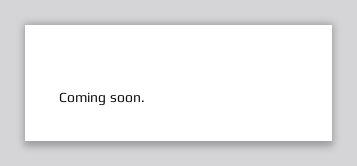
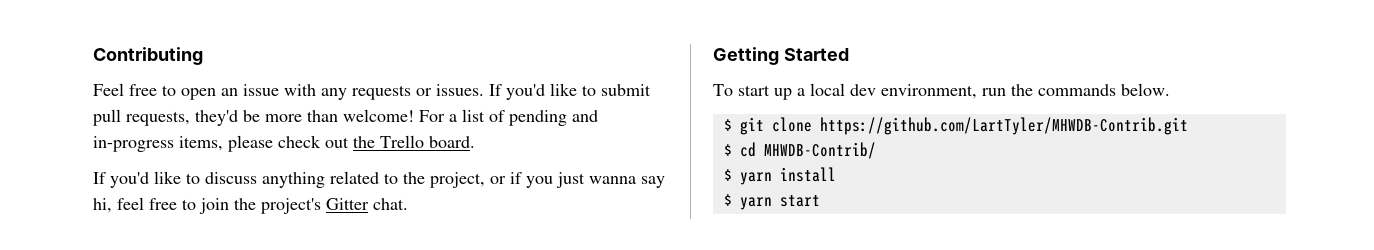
- Coming soon.
+ Contributing
+ Feel free to open an issue with any requests or issues. If you'd like to submit pull requests, they'd be more than welcome! For a list of pending and in-progress items, please check out the Trello board.
+ If you'd like to discuss anything related to the project, or if you just wanna say hi, feel free to join the project's Gitter chat.
+ Getting Started
+ To start up a local dev environment, run the commands below.
+ $ git clone https://github.com/LartTyler/MHWDB-Contrib.git
+ $ cd MHWDB-Contrib/
+ $ yarn install
+ $ yarn start

